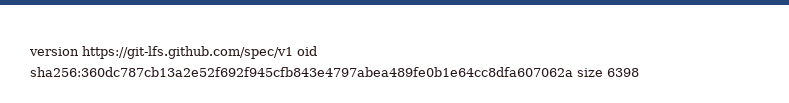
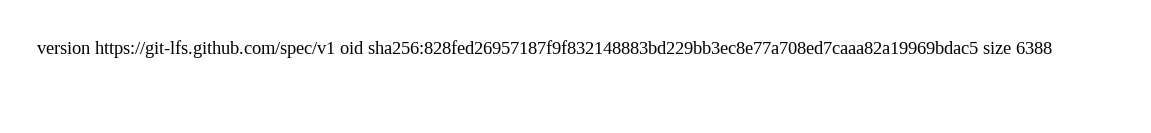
- version https://git-lfs.github.com/spec/v1 oid sha256:360dc787cb13a2e52f692f945cfb843e4797abea489fe0b1e64cc8dfa607062a size 6398
+ version https://git-lfs.github.com/spec/v1 oid sha256:828fed26957187f9f832148883bd229bb3ec8e77a708ed7caaa82a19969bdac5 size 6388

